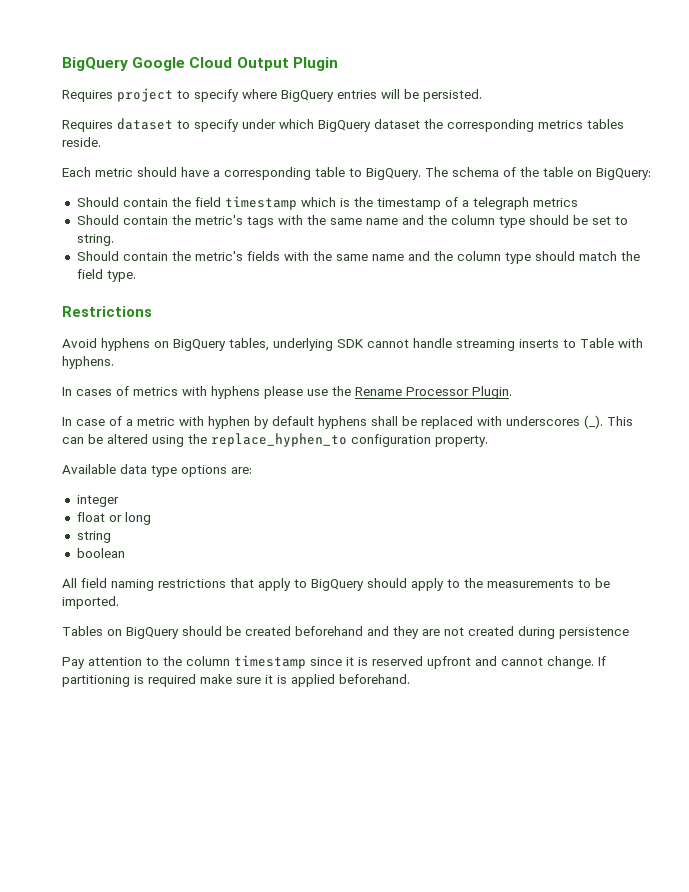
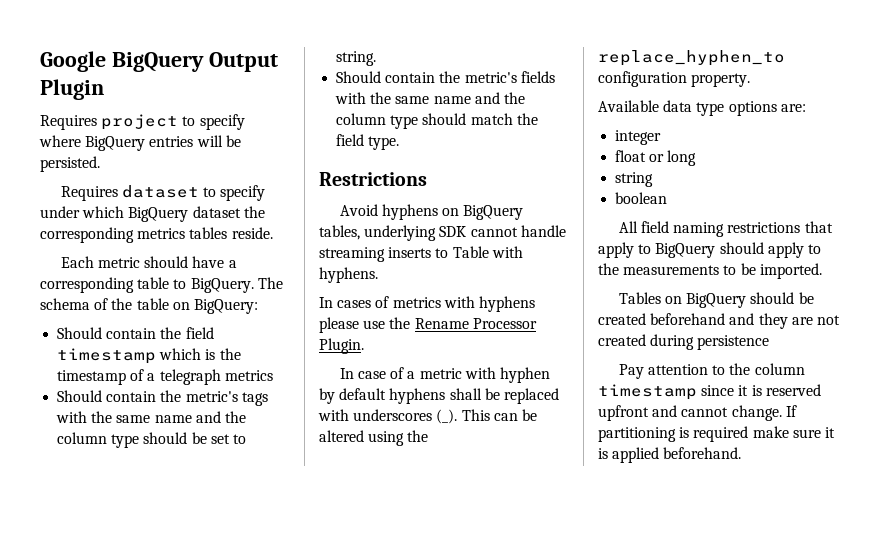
- BigQuery Google Cloud Output Plugin
+ Google BigQuery Output Plugin

